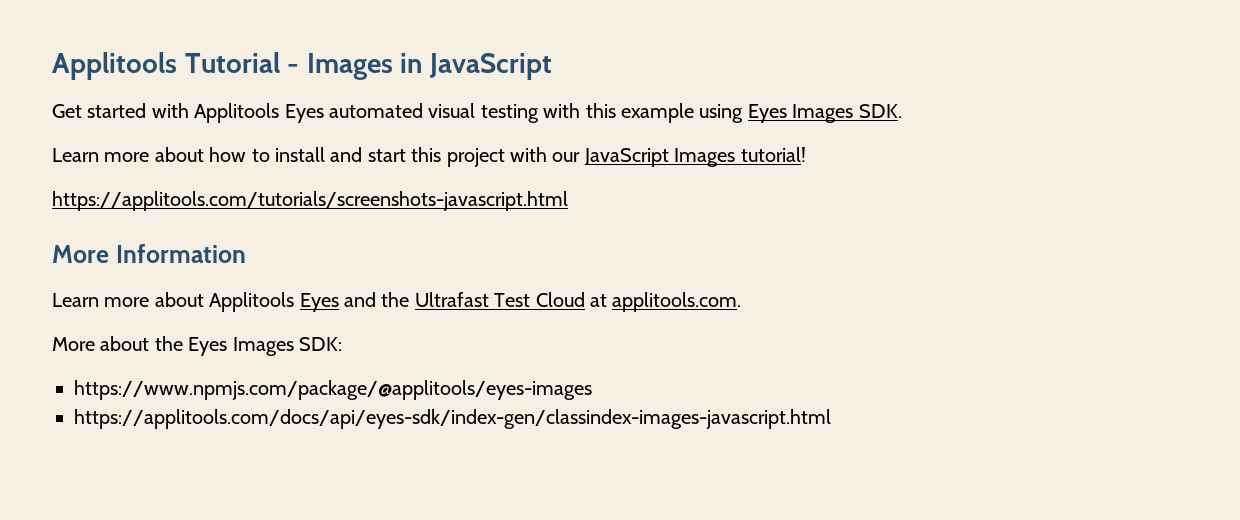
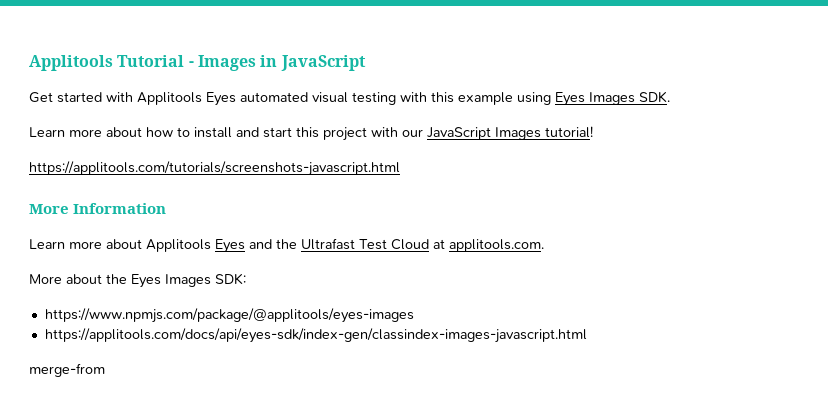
+ merge-from

